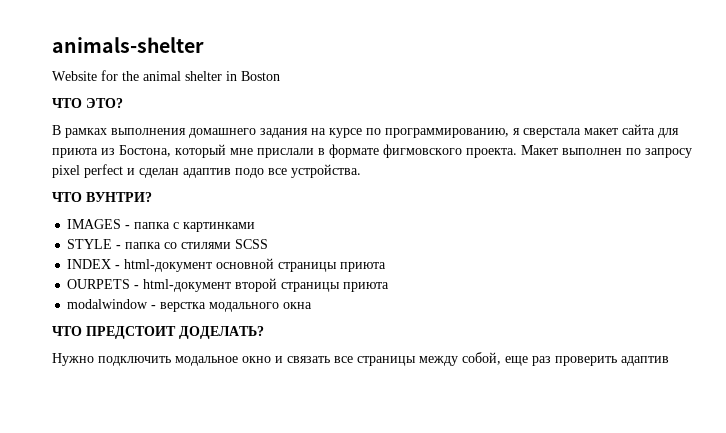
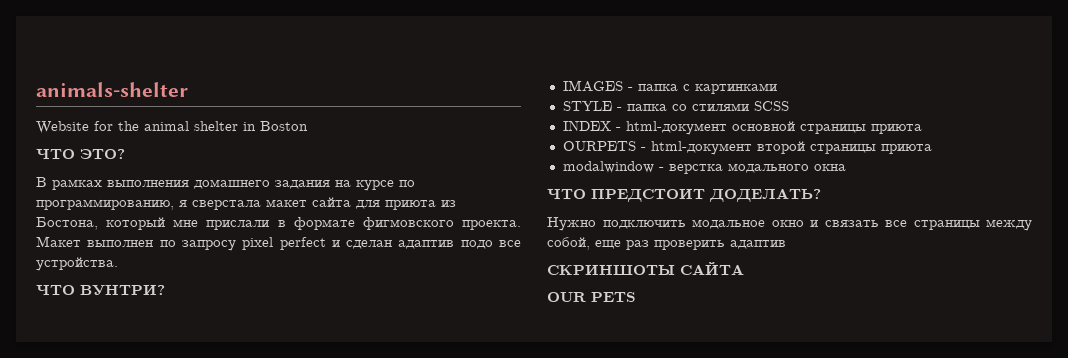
+ СКРИНШОТЫ САЙТА
+ OUR PETS

